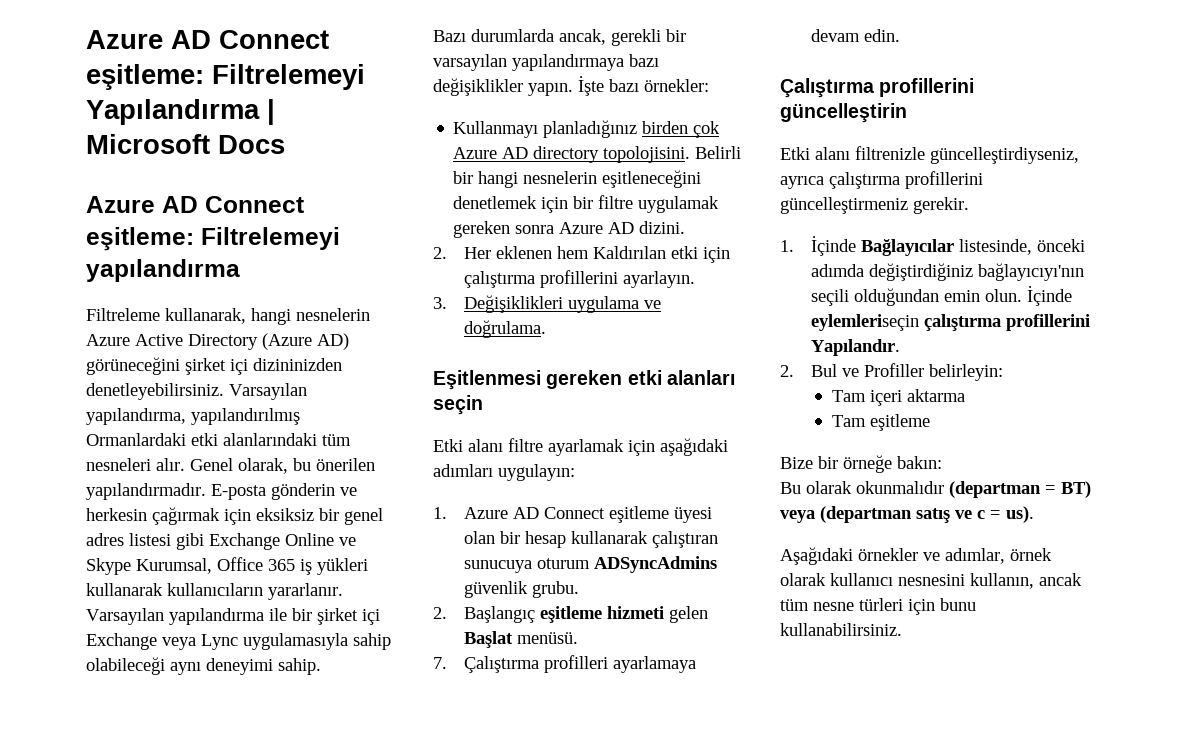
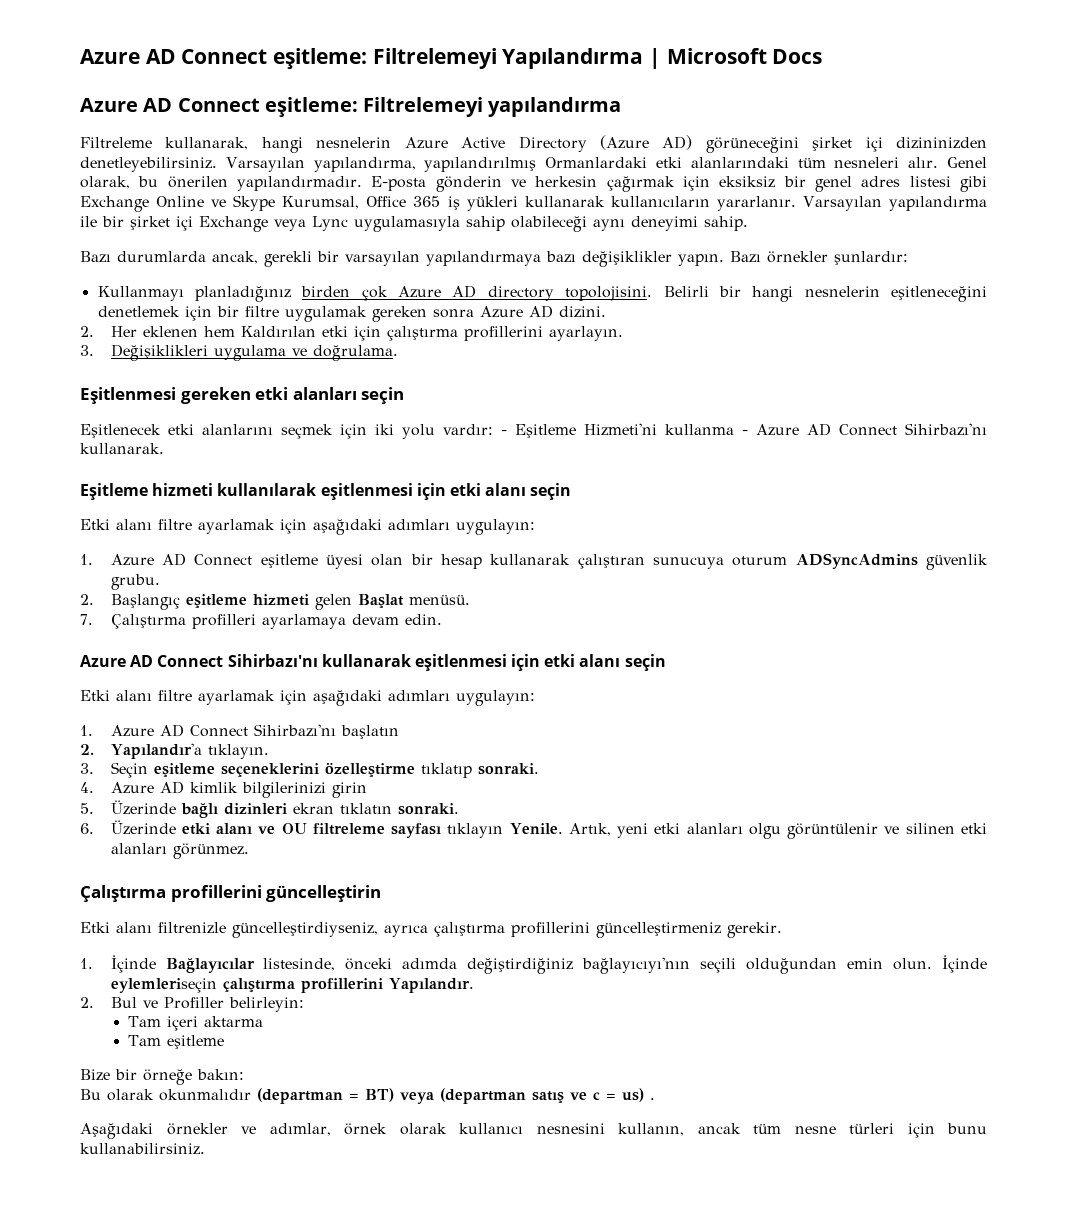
- İşte bazı örnekler:
+ Bazı örnekler şunlardır:
+ Eşitlenecek etki alanlarını seçmek için iki yolu vardır: - Eşitleme Hizmeti'ni kullanma - Azure AD Connect Sihirbazı'nı kullanarak.
+ Eşitleme hizmeti kullanılarak eşitlenmesi için etki alanı seçin
+ Azure AD Connect Sihirbazı'nı kullanarak eşitlenmesi için etki alanı seçin
+ Etki alanı filtre ayarlamak için aşağıdaki adımları uygulayın:
+ 1. Azure AD Connect Sihirbazı'nı başlatın
+ 2. Yapılandır'a tıklayın.
+ 3. Seçin eşitleme seçeneklerini özelleştirme tıklatıp sonraki.
+ 4. Azure AD kimlik bilgilerinizi girin
+ 5. Üzerinde bağlı dizinleri ekran tıklatın sonraki.
+ 6. Üzerinde etki alanı ve OU filtreleme sayfası tıklayın Yenile. Artık, yeni etki alanları olgu görüntülenir ve silinen etki alanları görünmez.
- Bu olarak okunmalıdır (departman = BT) veya (departman satış ve c = us).
+ Bu olarak okunmalıdır (departman = BT) veya (departman satış ve c = us) .

